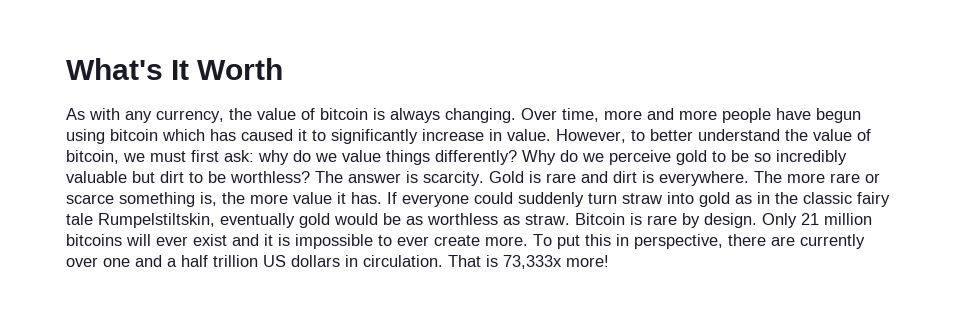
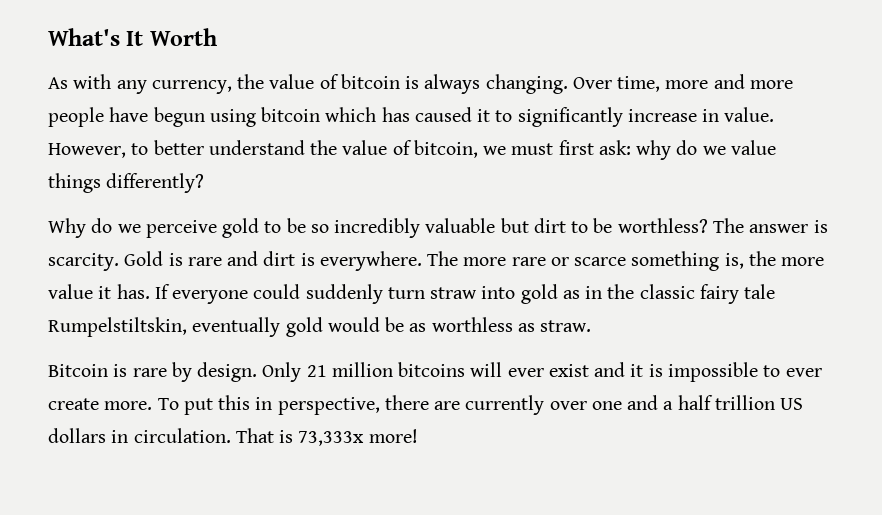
- However, to better understand the value of bitcoin, we must first ask: why do we value things differently? Why do we perceive gold to be so incredibly valuable but dirt to be worthless?
+ However, to better understand the value of bitcoin, we must first ask: why do we value things differently?
+ Why do we perceive gold to be so incredibly valuable but dirt to be worthless?
- If everyone could suddenly turn straw into gold as in the classic fairy tale Rumpelstiltskin, eventually gold would be as worthless as straw. Bitcoin is rare by design.
+ If everyone could suddenly turn straw into gold as in the classic fairy tale Rumpelstiltskin, eventually gold would be as worthless as straw.
+ Bitcoin is rare by design.

